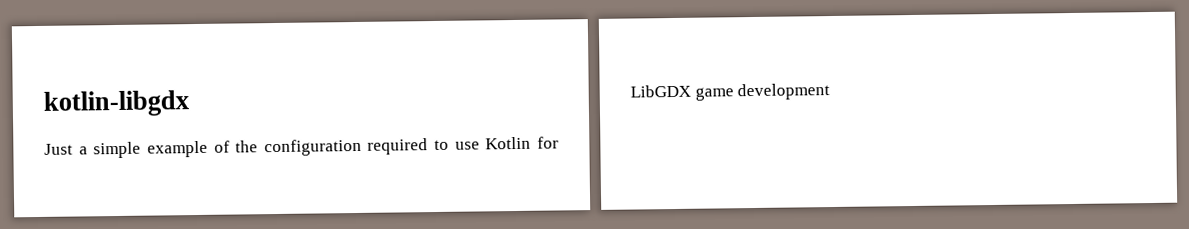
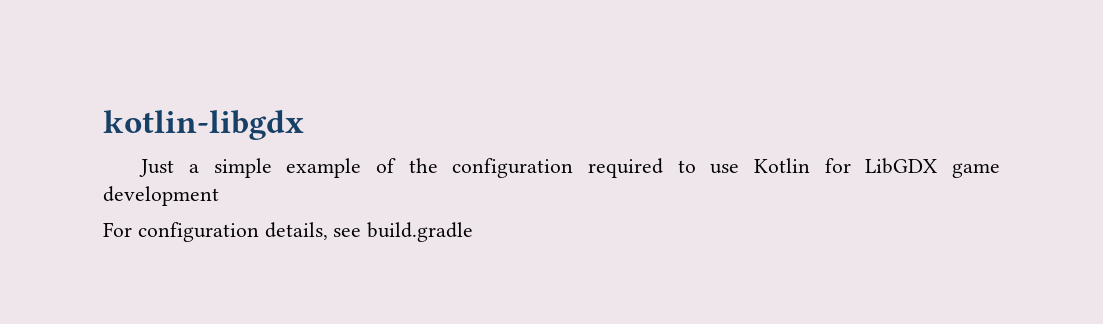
+ For configuration details, see build.gradle

